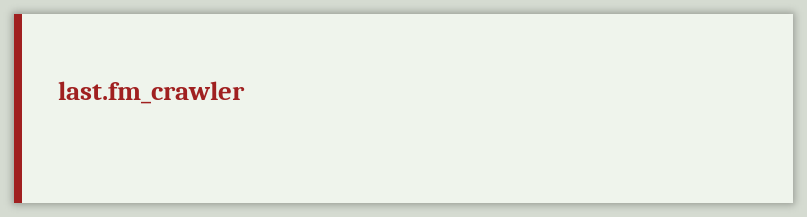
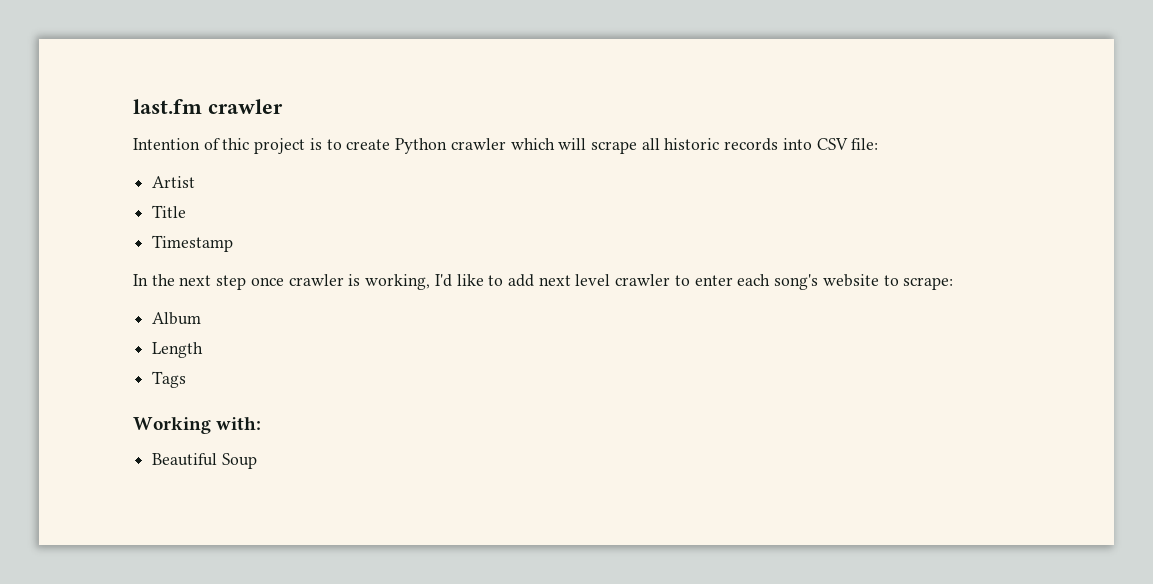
- last.fm_crawler
+ last.fm crawler
+ Intention of thic project is to create Python crawler which will scrape all historic records into CSV file:
+ Artist
+ Title
+ Timestamp
+ In the next step once crawler is working, I'd like to add next level crawler to enter each song's website to scrape:
+ Album
+ Length
+ Tags
+ Working with:
+ Beautiful Soup

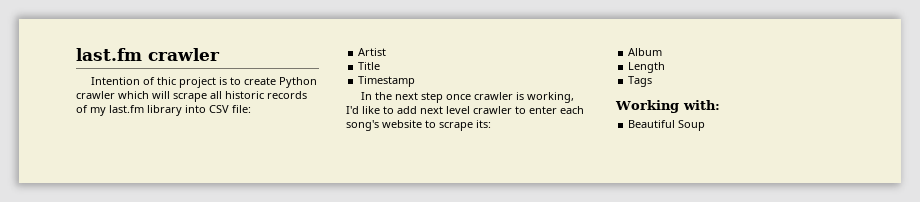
- Intention of thic project is to create Python crawler which will scrape all historic records into CSV file:
+ Intention of thic project is to create Python crawler which will scrape all historic records of my last.fm library into CSV file:
- In the next step once crawler is working, I'd like to add next level crawler to enter each song's website to scrape:
+ In the next step once crawler is working, I'd like to add next level crawler to enter each song's website to scrape its:

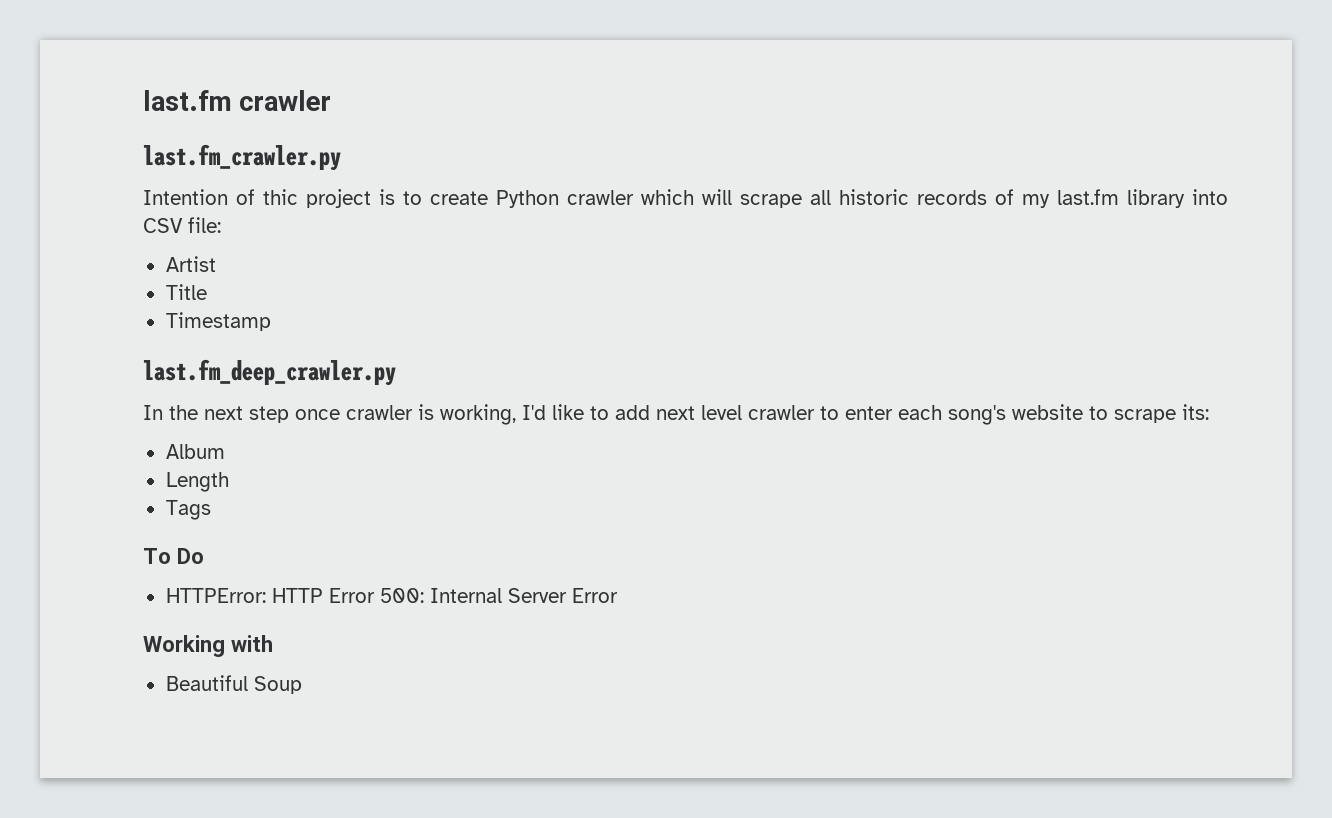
+ last.fm_crawler.py
+ last.fm_deep_crawler.py
+ To Do
+ HTTPError: HTTP Error 500: Internal Server Error
- Working with:
+ Working with

